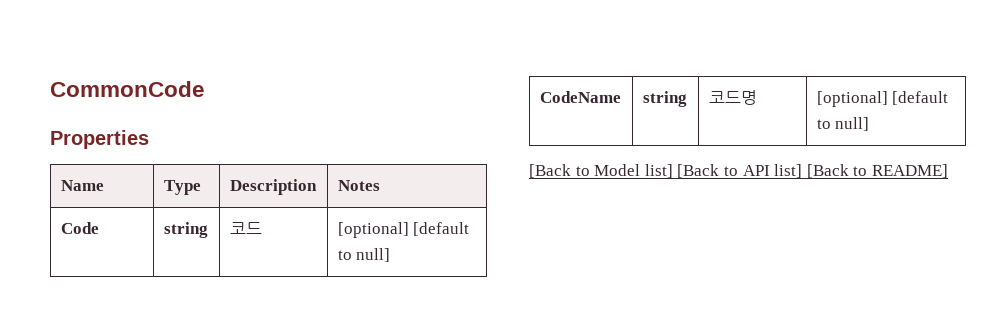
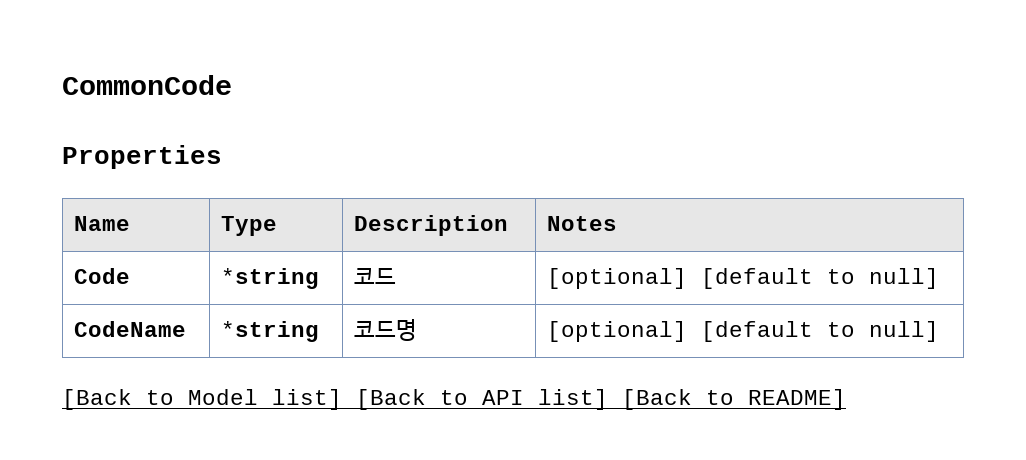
- Code | string | 코드 | [optional] [default to null]
+ Code | *string | 코드 | [optional] [default to null]
- CodeName | string | 코드명 | [optional] [default to null]
+ CodeName | *string | 코드명 | [optional] [default to null]

